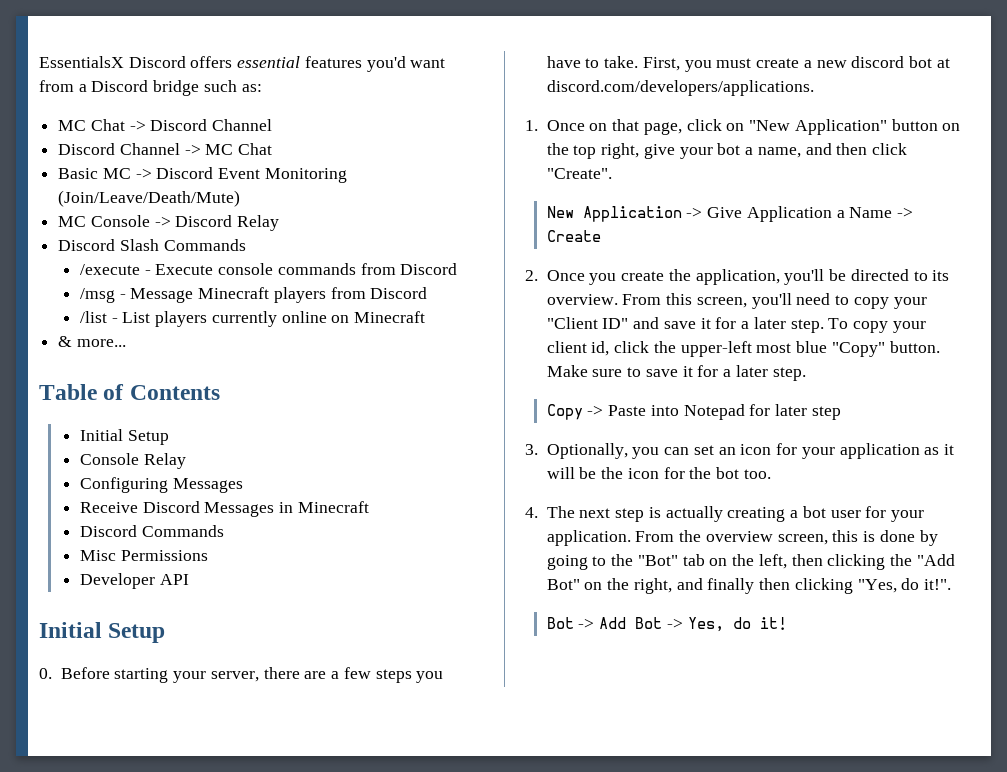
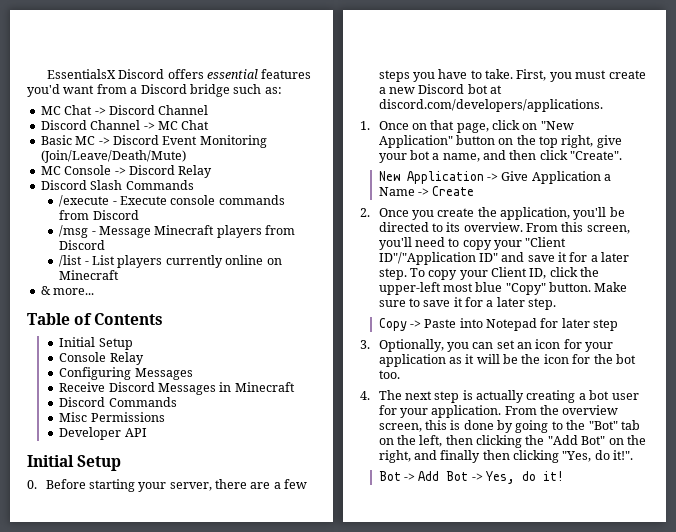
- First, you must create a new discord bot at discord.com/developers/applications.
+ First, you must create a new Discord bot at discord.com/developers/applications.
- From this screen, you'll need to copy your "Client ID" and save it for a later step.
+ From this screen, you'll need to copy your "Client ID"/"Application ID" and save it for a later step.
- To copy your client id, click the upper-left most blue "Copy" button.
+ To copy your Client ID, click the upper-left most blue "Copy" button.

